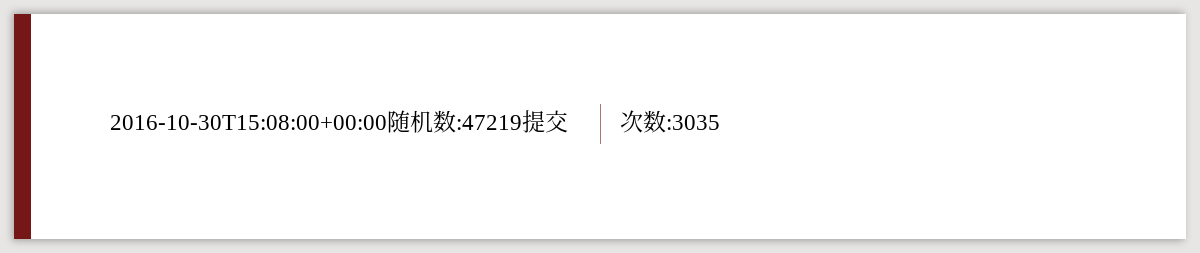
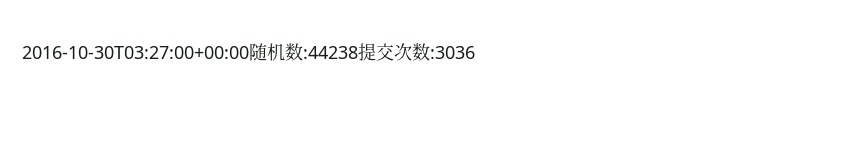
- 2016-10-30T15:08:00+00:00随机数:47219提交次数:3035
+ 2016-10-30T03:27:00+00:00随机数:44238提交次数:3036

